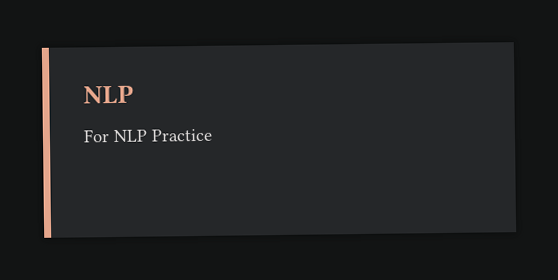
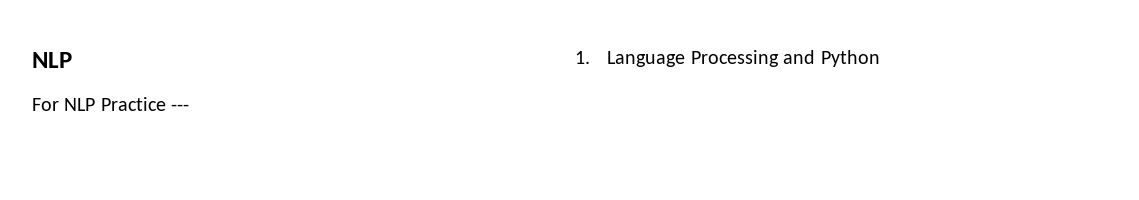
- For NLP Practice
+ For NLP Practice ---
+ 1. Language Processing and Python

